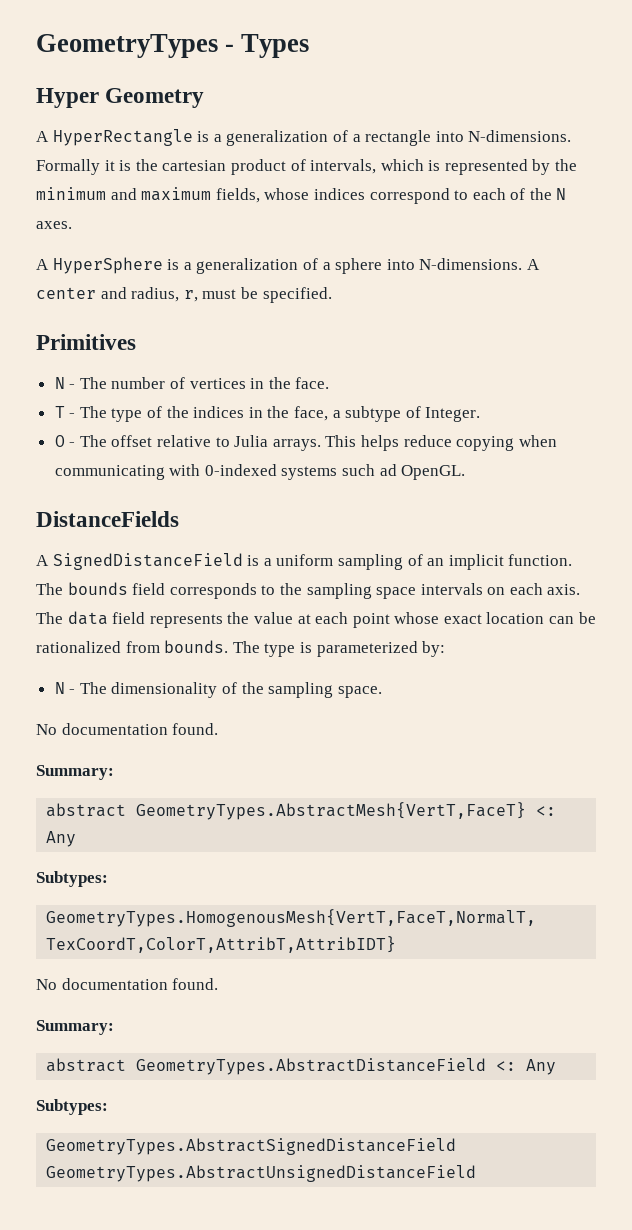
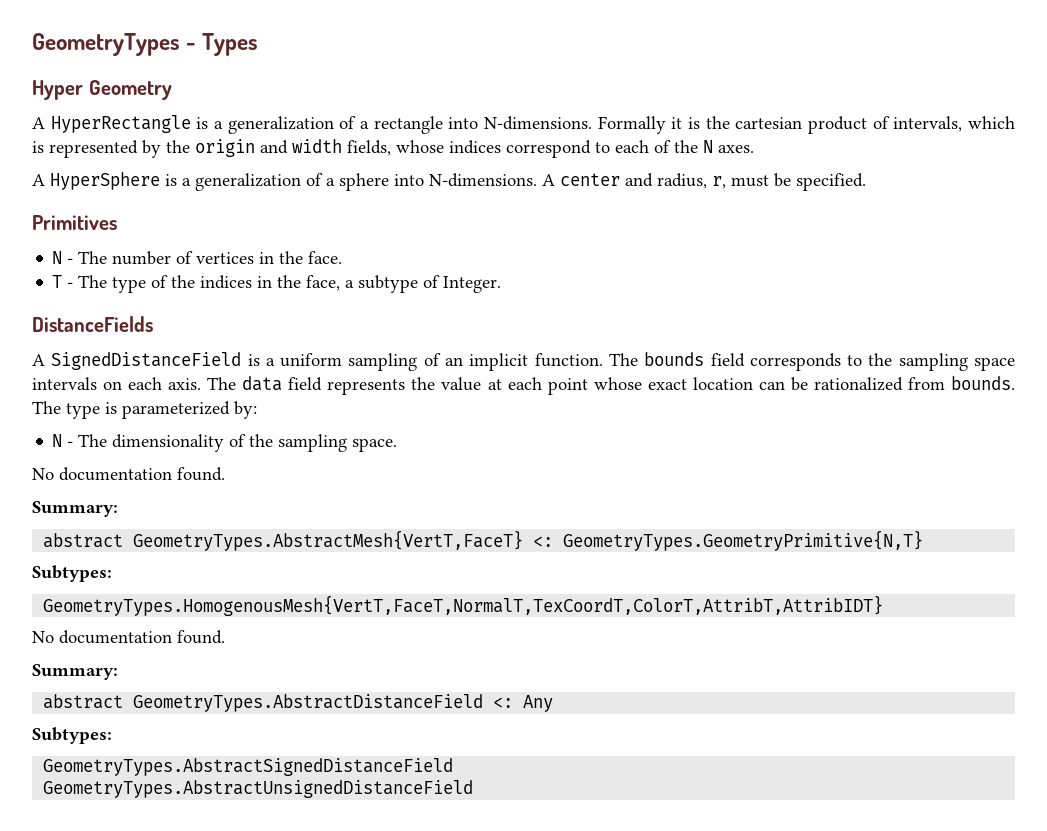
- Formally it is the cartesian product of intervals, which is represented by the minimum and maximum fields, whose indices correspond to each of the N axes.
+ Formally it is the cartesian product of intervals, which is represented by the origin and width fields, whose indices correspond to each of the N axes.
- O - The offset relative to Julia arrays. This helps reduce copying when communicating with 0-indexed systems such ad OpenGL.
- abstract GeometryTypes.AbstractMesh{VertT,FaceT} <: Any
+ abstract GeometryTypes.AbstractMesh{VertT,FaceT} <: GeometryTypes.GeometryPrimitive{N,T}

